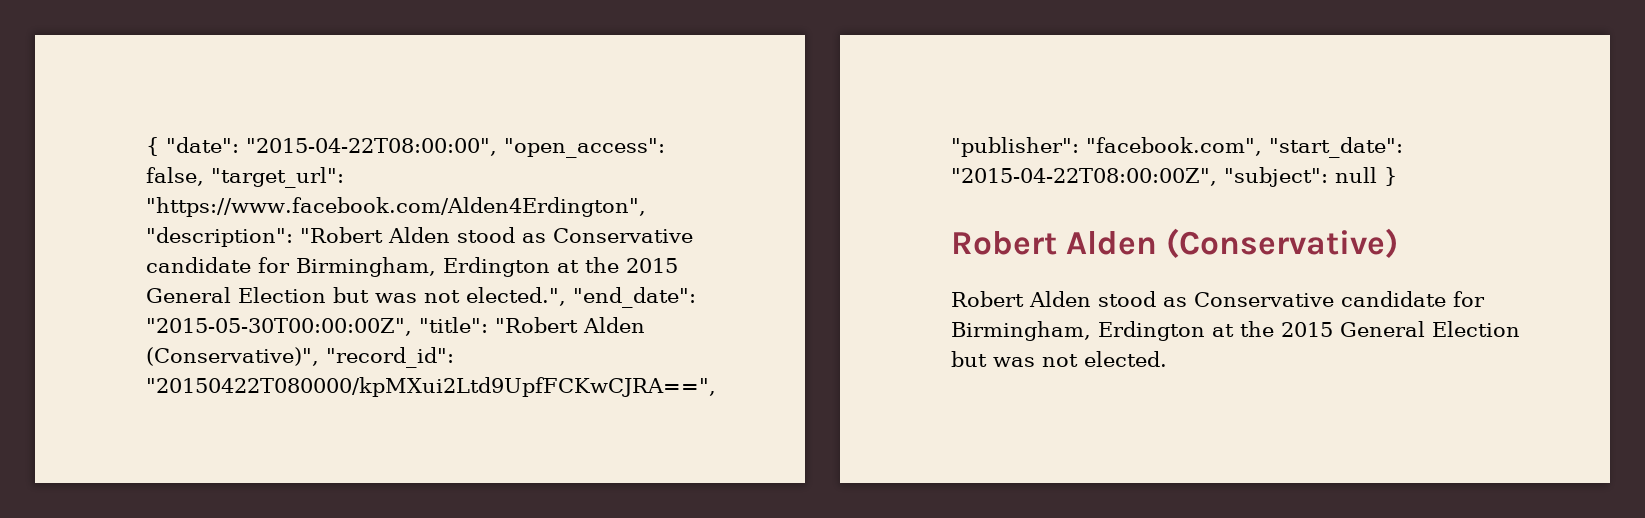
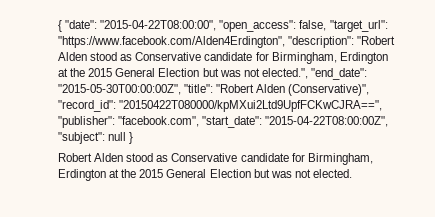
- Robert Alden (Conservative)

